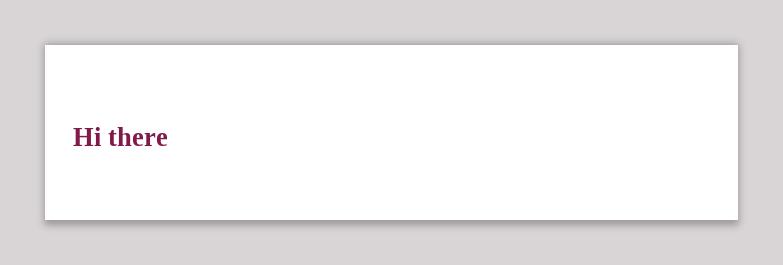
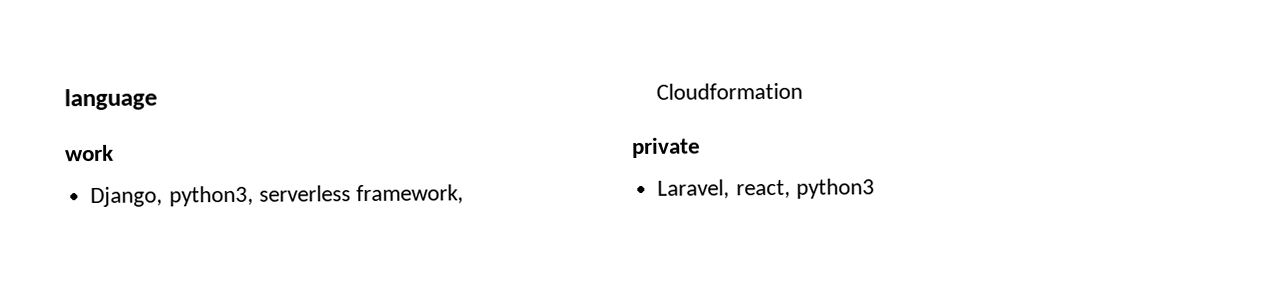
- Hi there
+ language
+ work
+ Django, python3, serverless framework, Cloudformation
+ private
+ Laravel, react, python3

